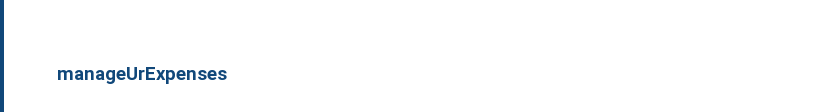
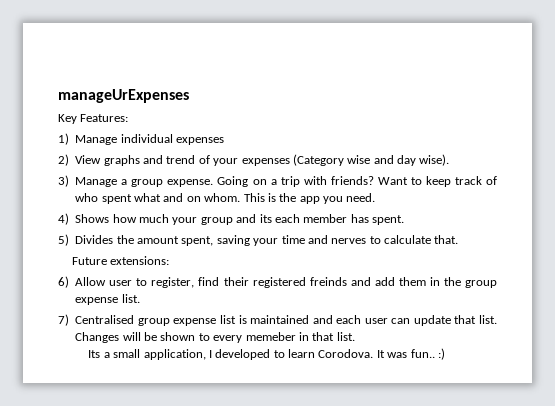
+ Key Features:
+ 1) Manage individual expenses
+ 2) View graphs and trend of your expenses (Category wise and day wise).
+ 3) Manage a group expense. Going on a trip with friends? Want to keep track of who spent what and on whom. This is the app you need.
+ 4) Shows how much your group and its each member has spent.
+ 5) Divides the amount spent, saving your time and nerves to calculate that.
+ Future extensions:
+ 6) Allow user to register, find their registered freinds and add them in the group expense list.
+ 7) Centralised group expense list is maintained and each user can update that list. Changes will be shown to every memeber in that list.
+ Its a small application, I developed to learn Corodova. It was fun.. :)

